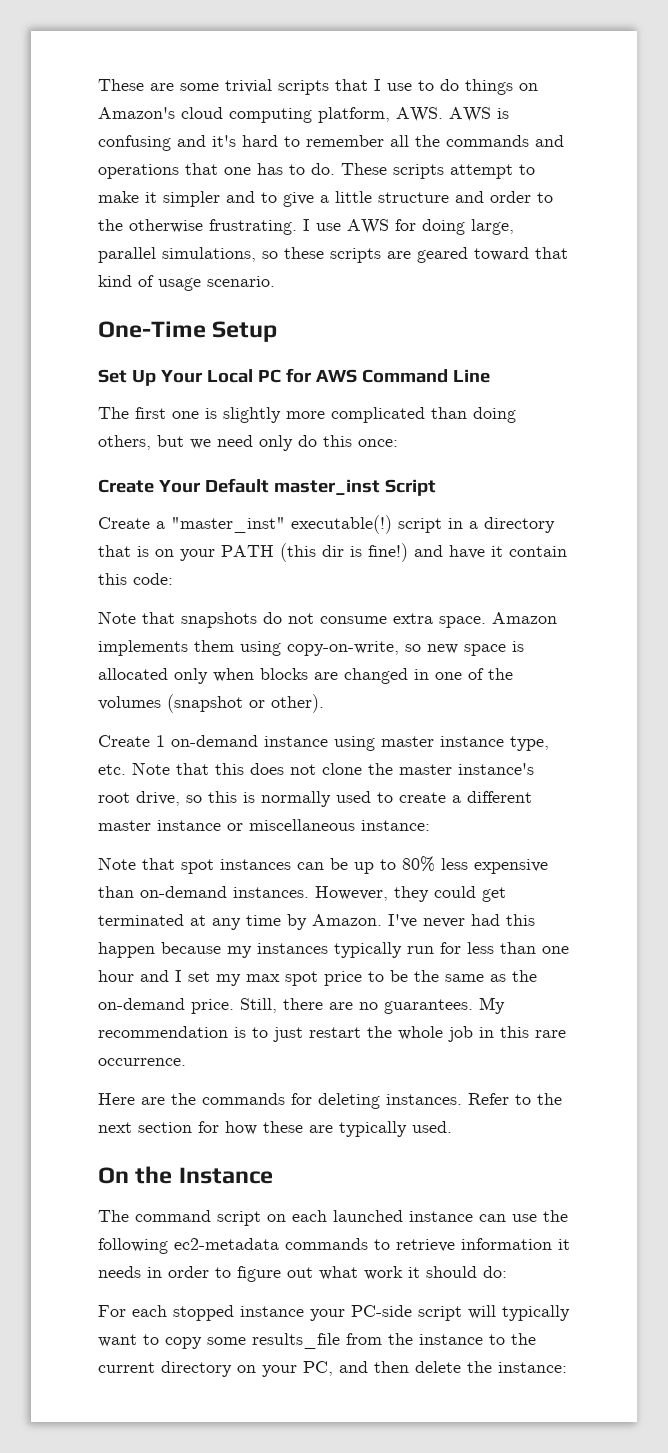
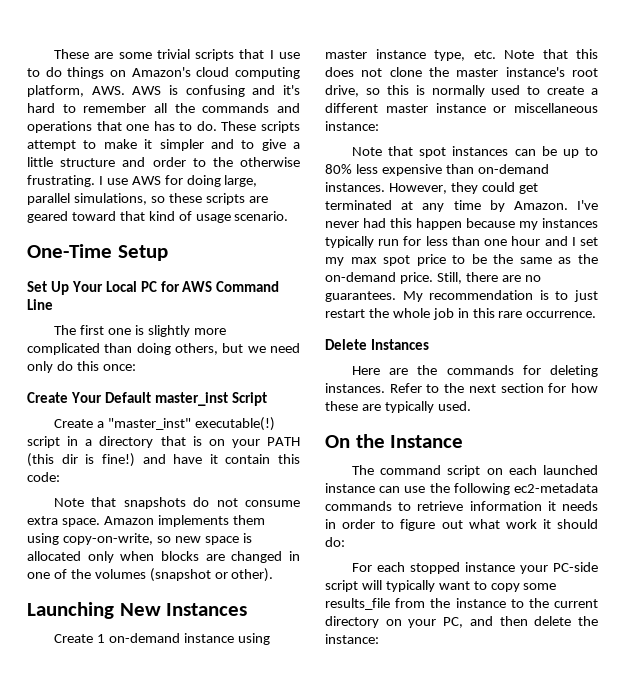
+ Launching New Instances
+ Delete Instances

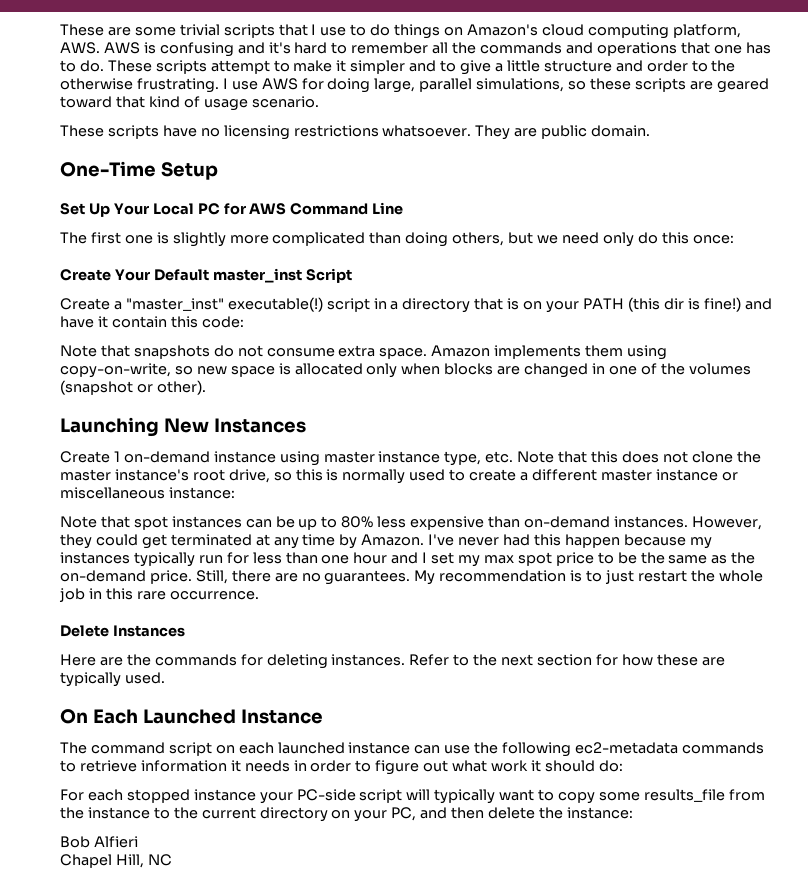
+ These scripts have no licensing restrictions whatsoever. They are public domain.
- On the Instance
+ On Each Launched Instance
+ Bob Alfieri
+ Chapel Hill, NC

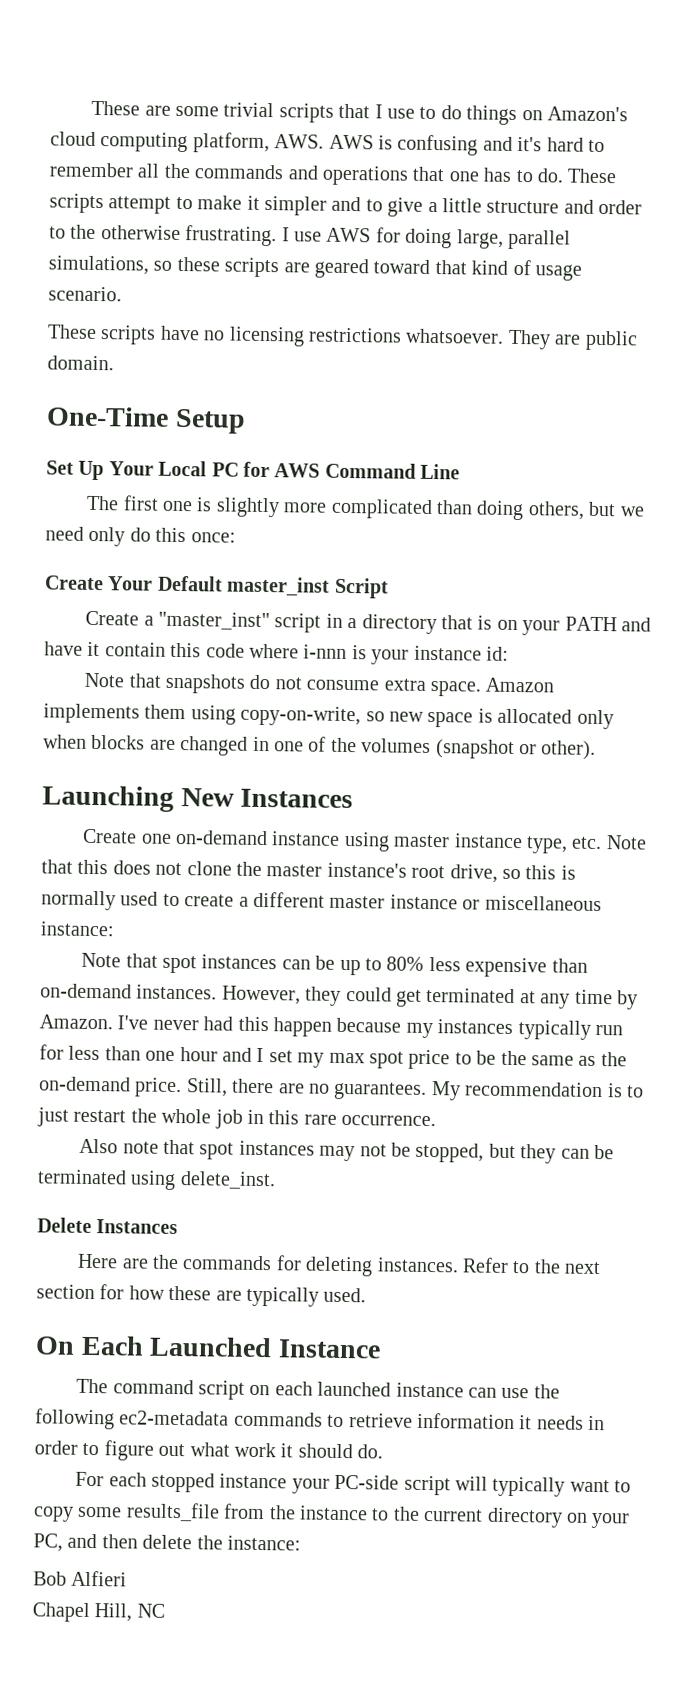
- Create a "master_inst" executable(!) script in a directory that is on your PATH (this dir is fine!) and have it contain this code:
+ Create a "master_inst" script in a directory that is on your PATH and have it contain this code where i-nnn is your instance id:
- Create 1 on-demand instance using master instance type, etc. Note that this does not clone the master instance's root drive, so this is normally used to create a different master instance or miscellaneous instance:
+ Create one on-demand instance using master instance type, etc. Note that this does not clone the master instance's root drive, so this is normally used to create a different master instance or miscellaneous instance:
+ Also note that spot instances may not be stopped, but they can be terminated using delete_inst.
- The command script on each launched instance can use the following ec2-metadata commands to retrieve information it needs in order to figure out what work it should do:
+ The command script on each launched instance can use the following ec2-metadata commands to retrieve information it needs in order to figure out what work it should do.

